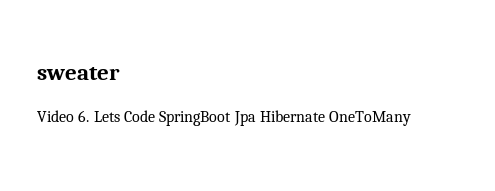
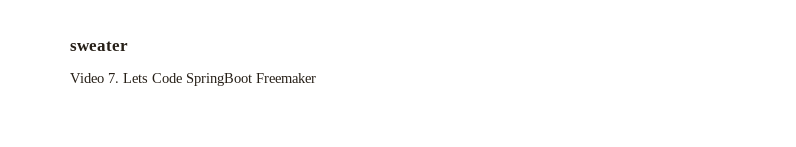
- Video 6. Lets Code SpringBoot Jpa Hibernate OneToMany
+ Video 7. Lets Code SpringBoot Freemaker

